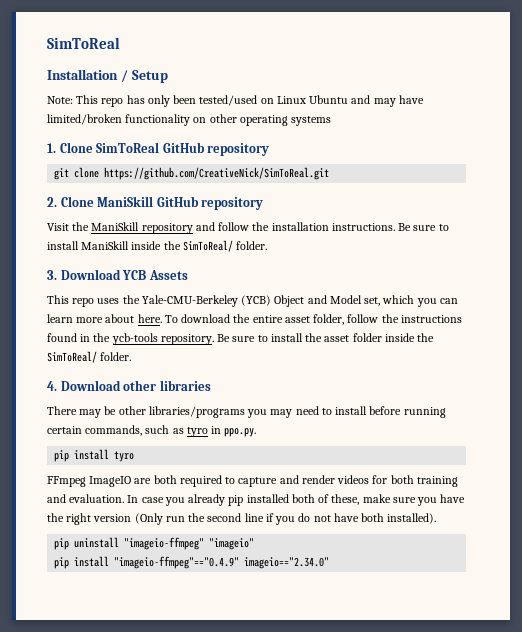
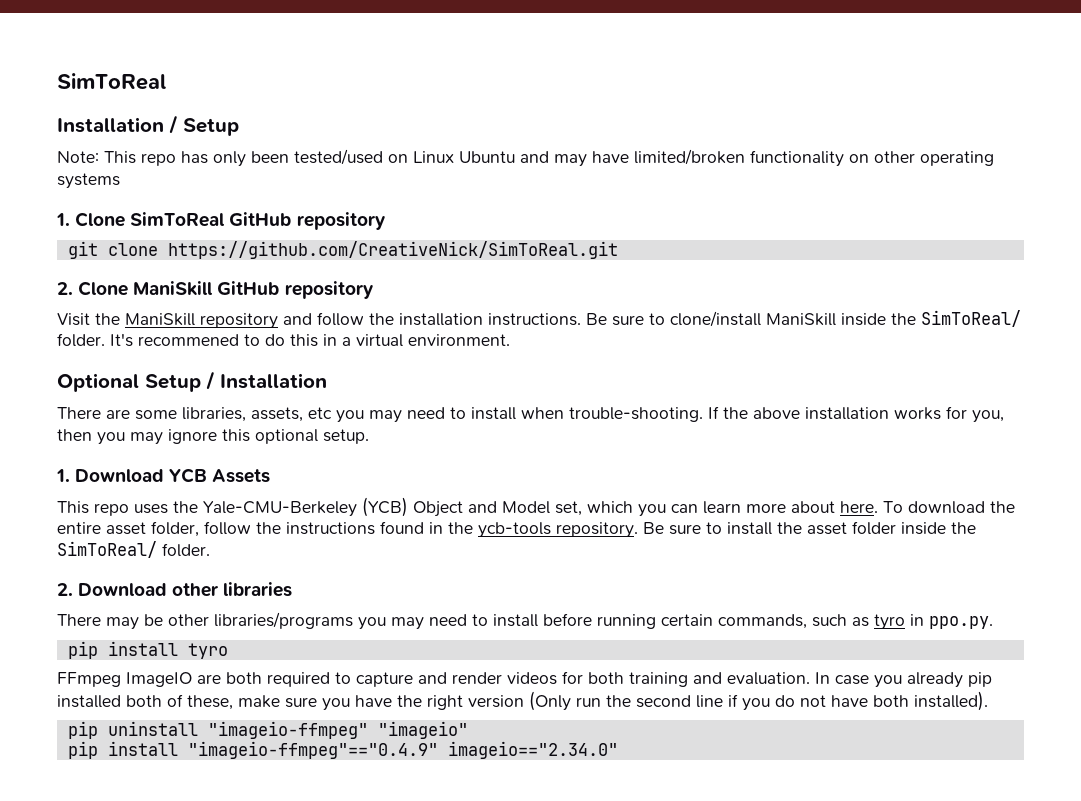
- Be sure to install ManiSkill inside the SimToReal/ folder.
- 3. Download YCB Assets
+ Be sure to clone/install ManiSkill inside the SimToReal/ folder. It's recommened to do this in a virtual environment.
+ Optional Setup / Installation
+ There are some libraries, assets, etc you may need to install when trouble-shooting. If the above installation works for you, then you may ignore this optional setup.
+ 1. Download YCB Assets
- 4. Download other libraries
+ 2. Download other libraries

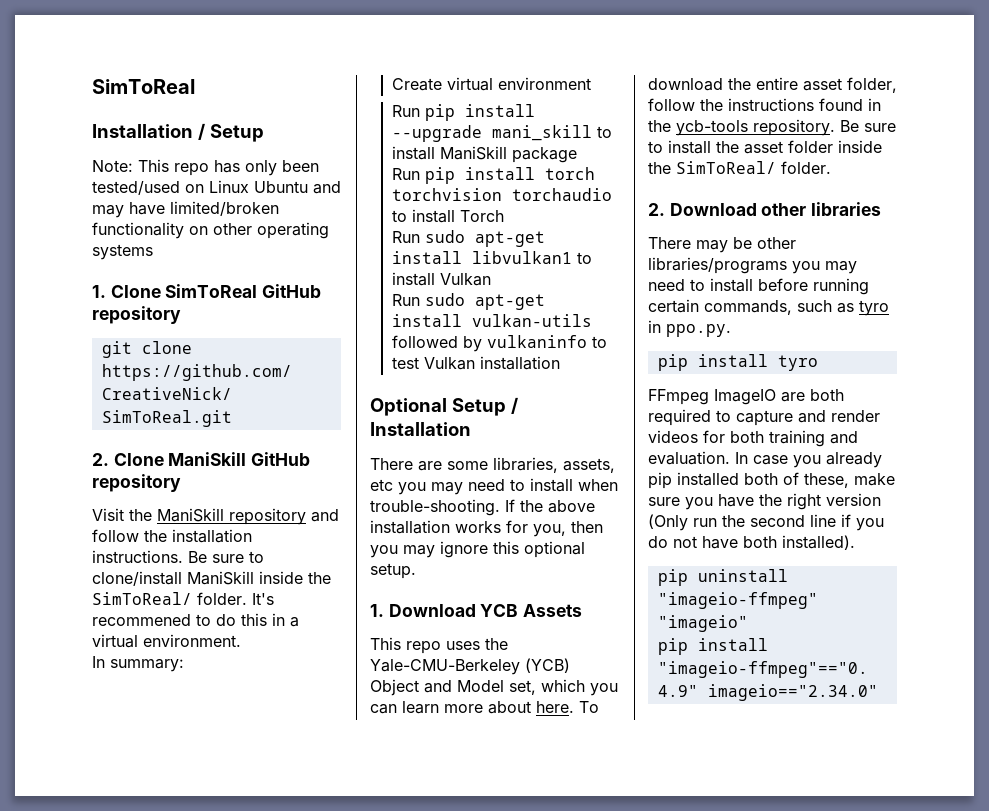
+ In summary:
+ Create virtual environment
+ Run pip install --upgrade mani_skill to install ManiSkill package
+ Run pip install torch torchvision torchaudio to install Torch
+ Run sudo apt-get install libvulkan1 to install Vulkan
+ Run sudo apt-get install vulkan-utils followed by vulkaninfo to test Vulkan installation

